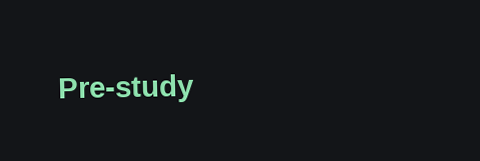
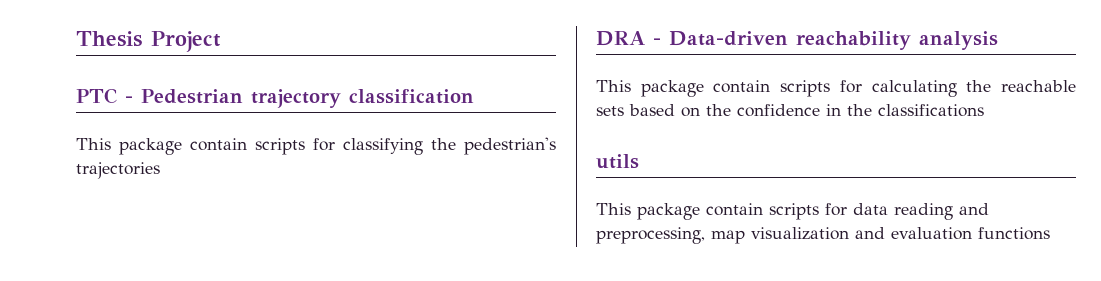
- Pre-study
+ Thesis Project
+ PTC - Pedestrian trajectory classification
+ This package contain scripts for classifying the pedestrian's trajectories
+ DRA - Data-driven reachability analysis
+ This package contain scripts for calculating the reachable sets based on the confidence in the classifications
+ utils
+ This package contain scripts for data reading and preprocessing, map visualization and evaluation functions

